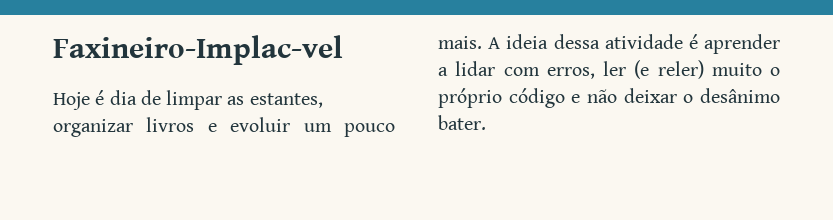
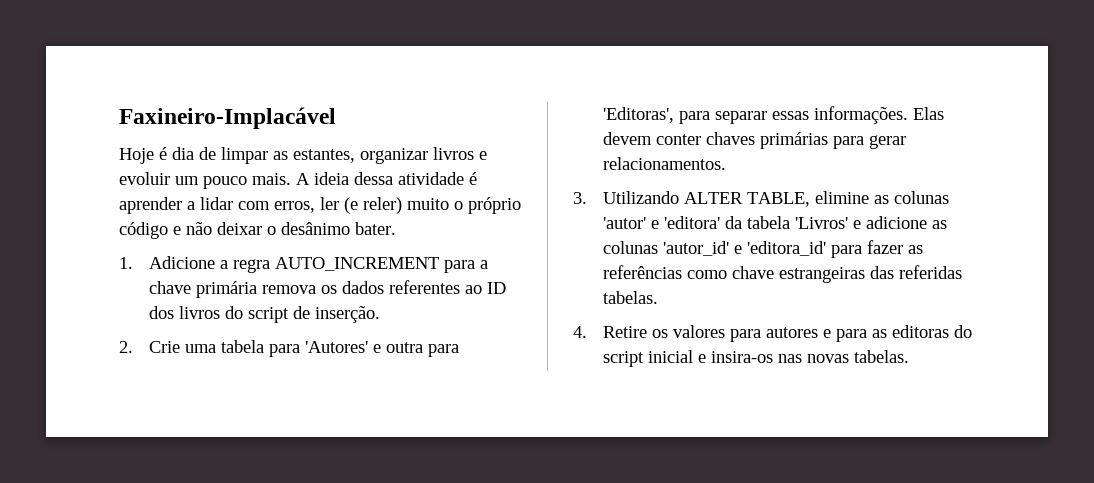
- Faxineiro-Implac-vel
+ Faxineiro-Implacável
+ 1. Adicione a regra AUTO_INCREMENT para a chave primária remova os dados referentes ao ID dos livros do script de inserção.
+ 2. Crie uma tabela para 'Autores' e outra para 'Editoras', para separar essas informações. Elas devem conter chaves primárias para gerar relacionamentos.
+ 3. Utilizando ALTER TABLE, elimine as colunas 'autor' e 'editora' da tabela 'Livros' e adicione as colunas 'autor_id' e 'editora_id' para fazer as referências como chave estrangeiras das referidas tabelas.
+ 4. Retire os valores para autores e para as editoras do script inicial e insira-os nas novas tabelas.

